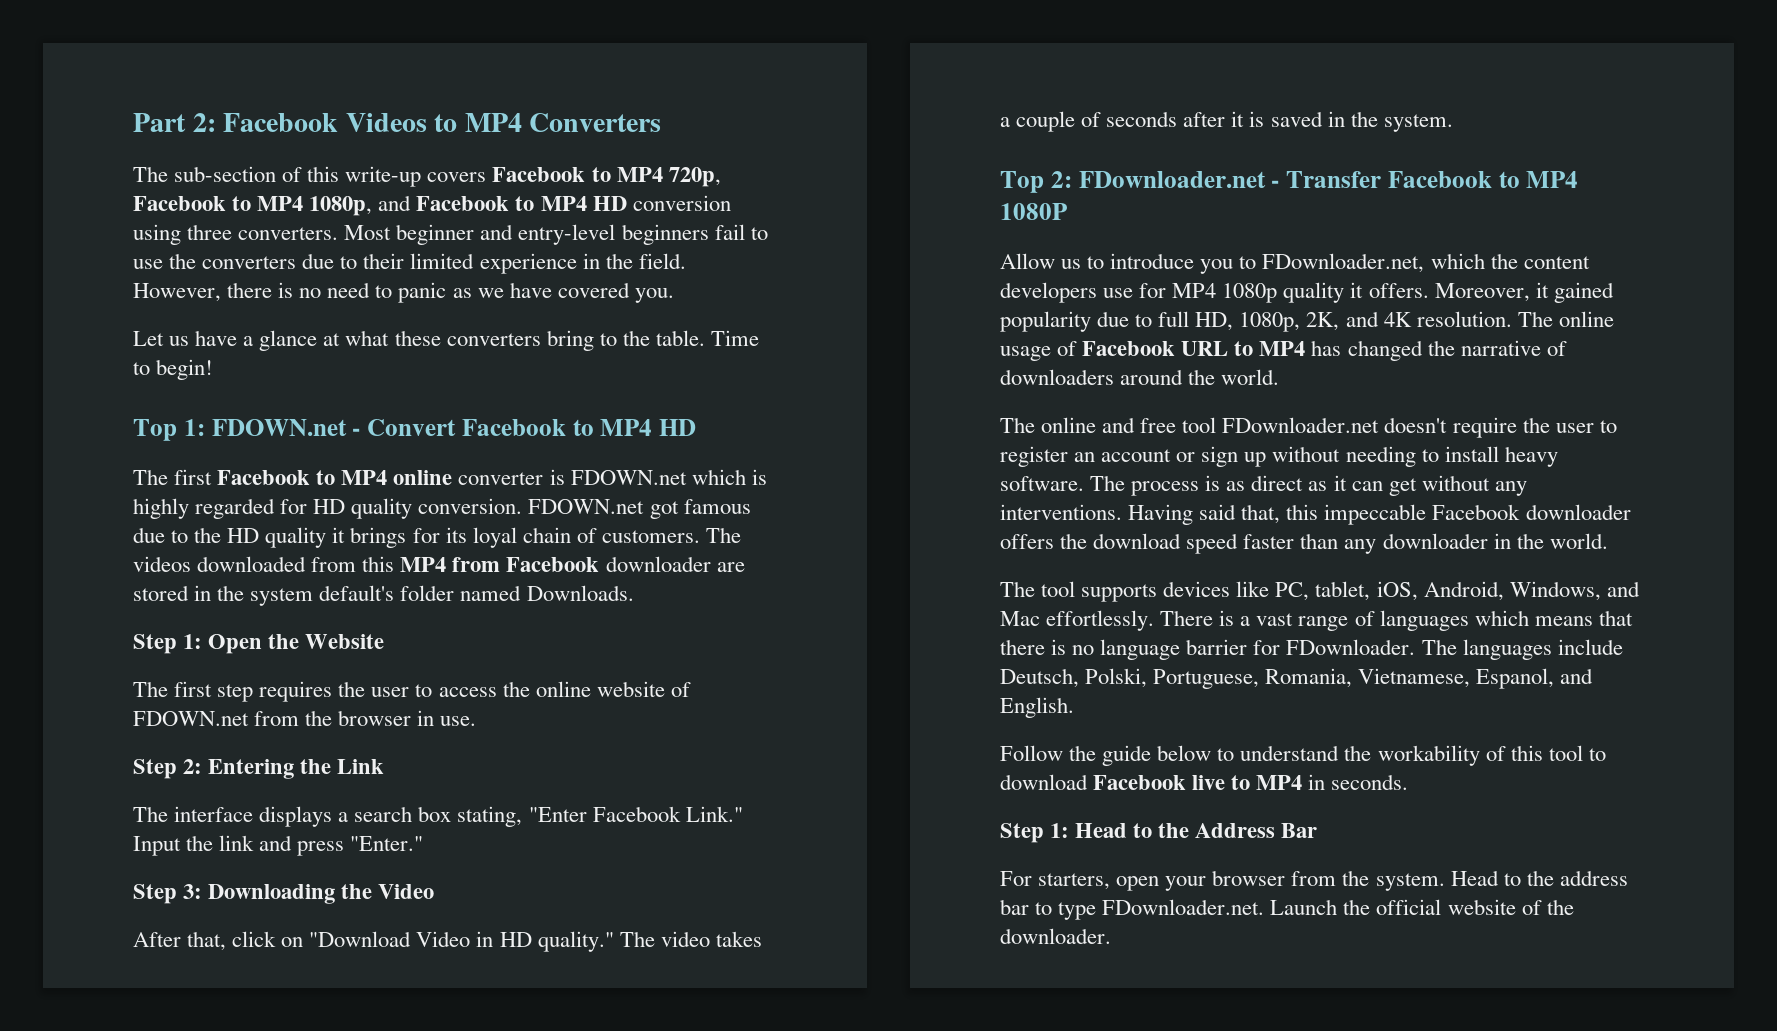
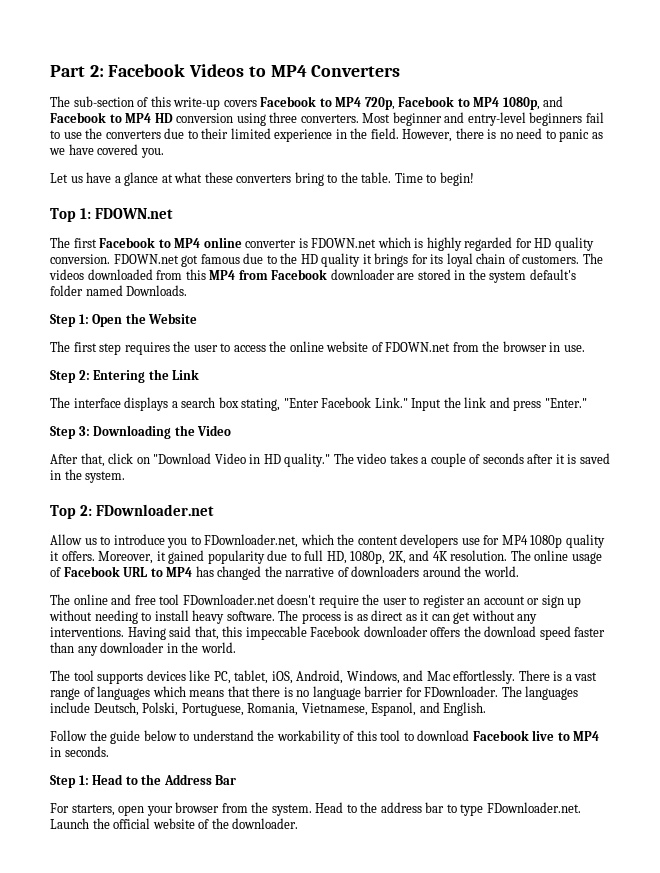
- Top 1: FDOWN.net - Convert Facebook to MP4 HD
+ Top 1: FDOWN.net
- Top 2: FDownloader.net - Transfer Facebook to MP4 1080P
+ Top 2: FDownloader.net

